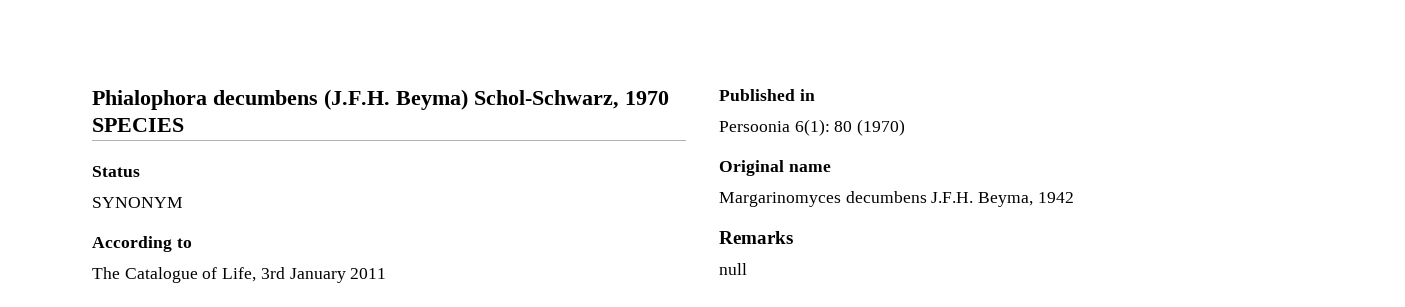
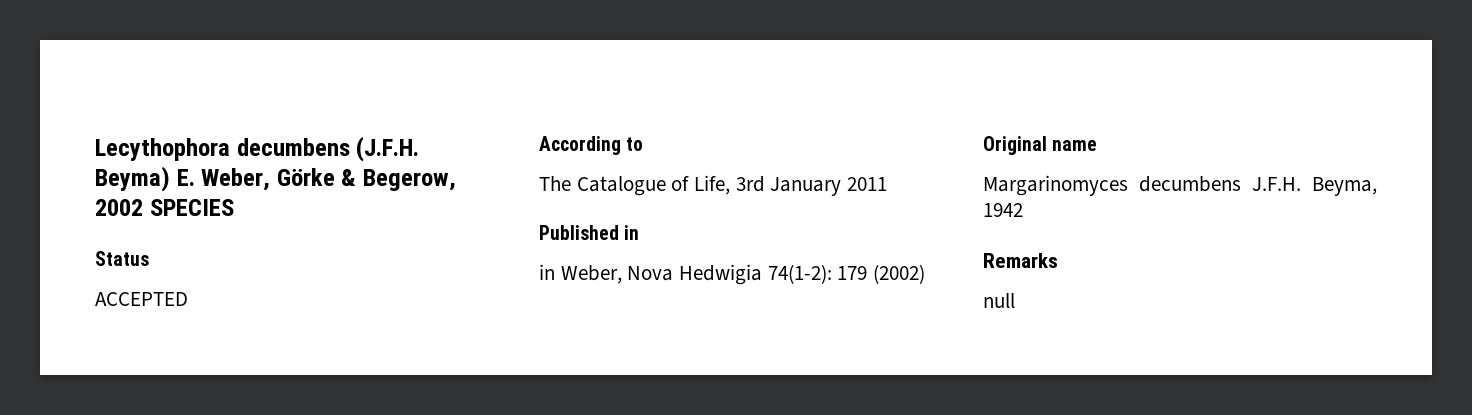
- Phialophora decumbens (J.F.H. Beyma) Schol-Schwarz, 1970 SPECIES
+ Lecythophora decumbens (J.F.H. Beyma) E. Weber, Görke & Begerow, 2002 SPECIES
- SYNONYM
+ ACCEPTED
- Persoonia 6(1): 80 (1970)
+ in Weber, Nova Hedwigia 74(1-2): 179 (2002)

